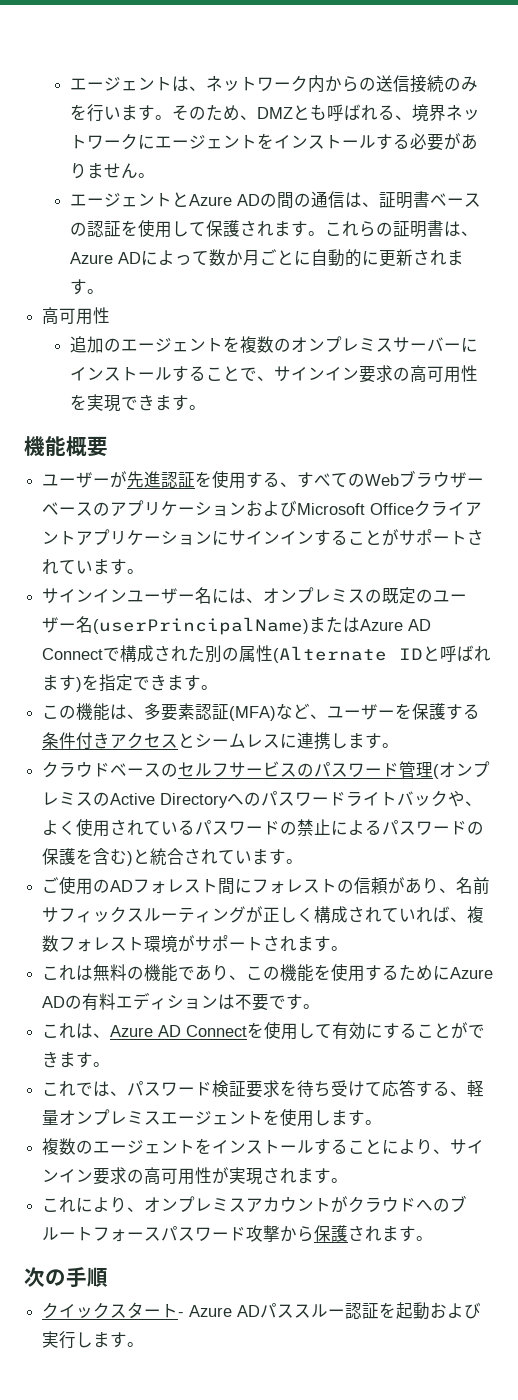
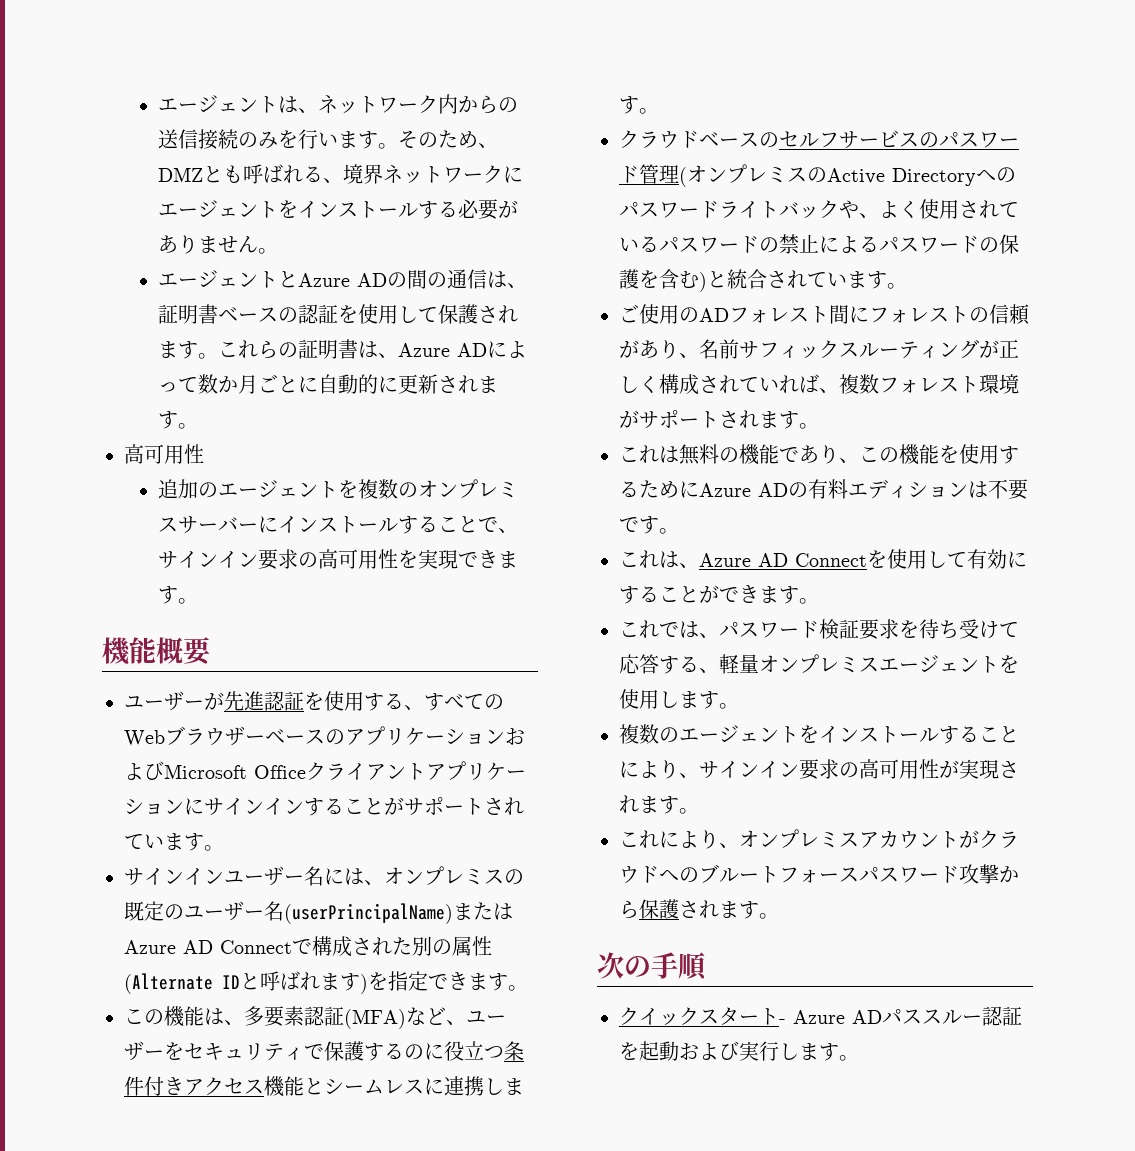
- この機能は、多要素認証(MFA)など、ユーザーを保護する条件付きアクセスとシームレスに連携します。
+ この機能は、多要素認証(MFA)など、ユーザーをセキュリティで保護するのに役立つ条件付きアクセス機能とシームレスに連携します。

